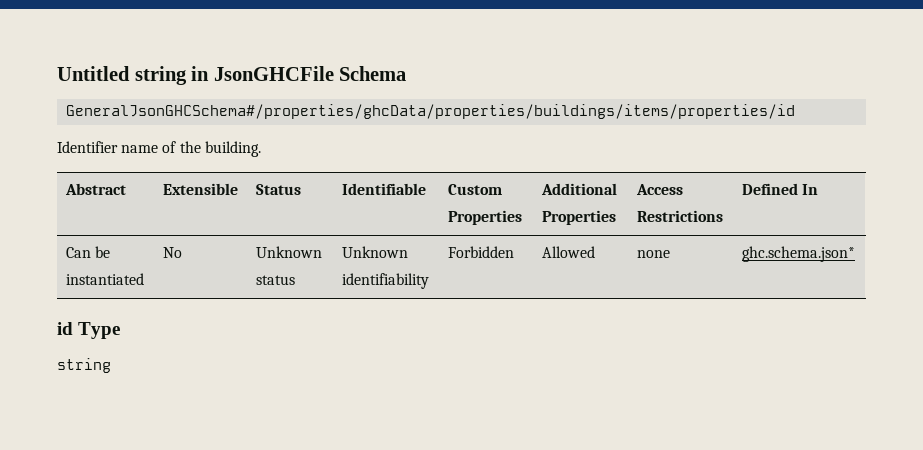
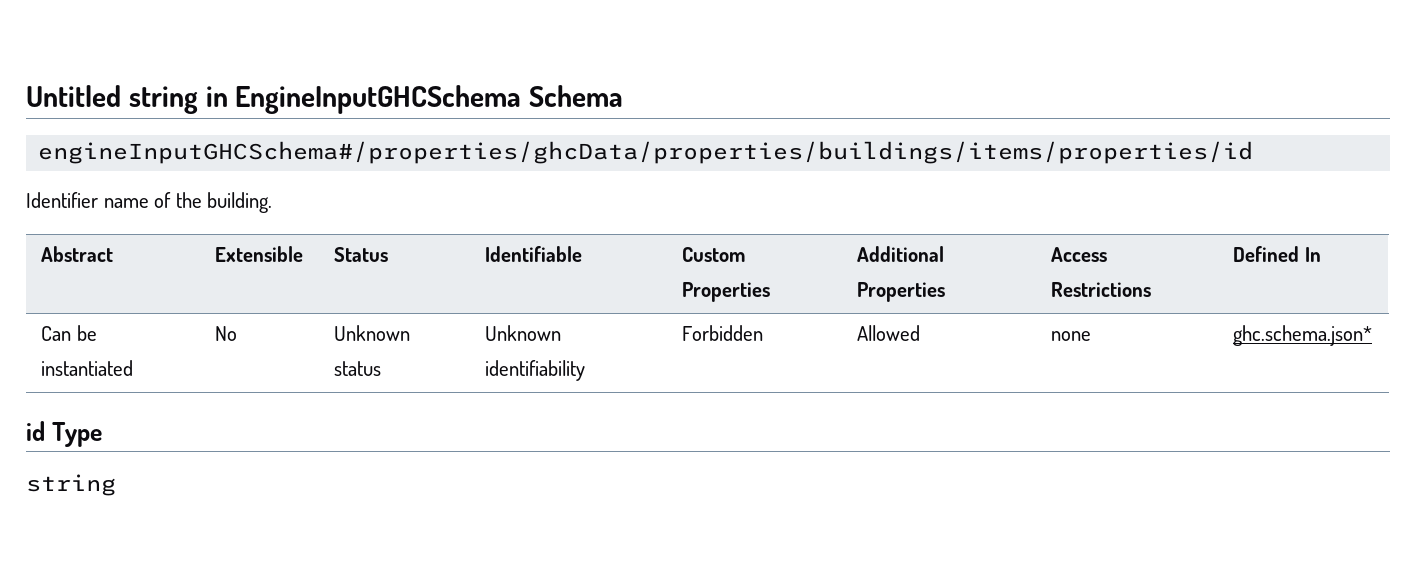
- Untitled string in JsonGHCFile Schema
+ Untitled string in EngineInputGHCSchema Schema
- GeneralJsonGHCSchema#/properties/ghcData/properties/buildings/items/properties/id
+ engineInputGHCSchema#/properties/ghcData/properties/buildings/items/properties/id

